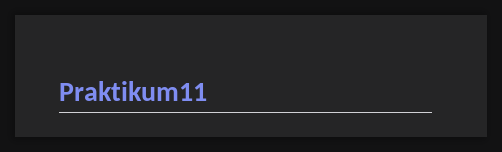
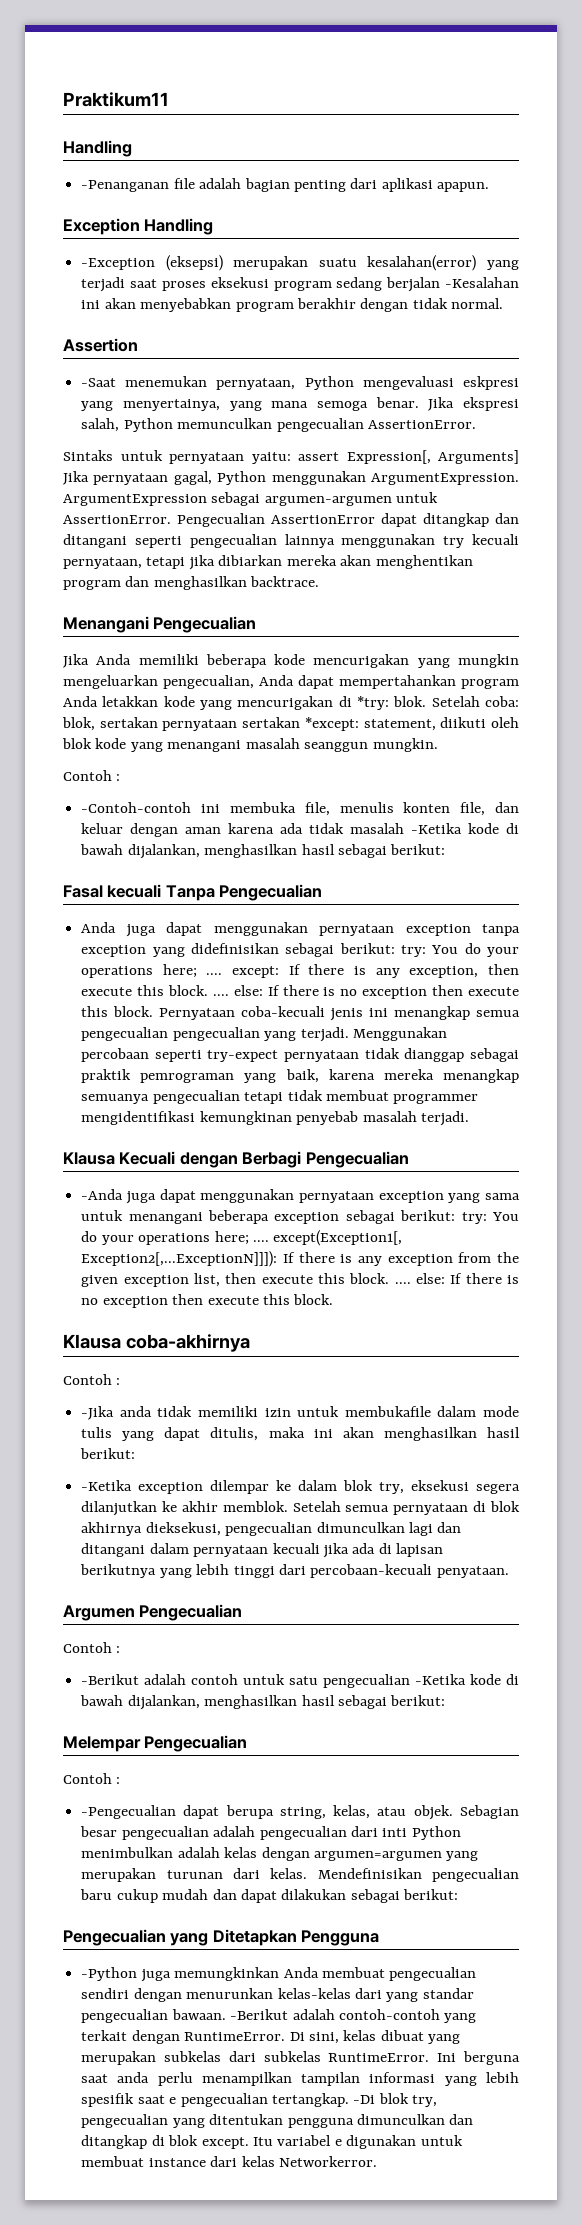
  Praktikum11
+ Handling
+ -Penanganan file adalah bagian penting dari aplikasi apapun.
+ Exception Handling
+ -Exception (eksepsi) merupakan suatu kesalahan(error) yang terjadi saat proses eksekusi program sedang berjalan -Kesalahan ini akan menyebabkan program berakhir dengan tidak normal.
+ Assertion
+ -Saat menemukan pernyataan, Python mengevaluasi eskpresi yang menyertainya, yang mana semoga benar. Jika ekspresi salah, Python memunculkan pengecualian AssertionError.
+ Sintaks untuk pernyataan yaitu: assert Expression[, Arguments] Jika pernyataan gagal, Python menggunakan ArgumentExpression. ArgumentExpression sebagai argumen-argumen untuk AssertionError. Pengecualian AssertionError dapat ditangkap dan ditangani seperti pengecualian lainnya menggunakan try kecuali pernyataan, tetapi jika dibiarkan mereka akan menghentikan program dan menghasilkan backtrace.
+ Menangani Pengecualian
+ Jika Anda memiliki beberapa kode mencurigakan yang mungkin mengeluarkan pengecualian, Anda dapat mempertahankan program Anda letakkan kode yang mencurigakan di *try: blok. Setelah coba: blok, sertakan pernyataan sertakan *except: statement, diikuti oleh blok kode yang menangani masalah seanggun mungkin.
+ Contoh :
+ -Contoh-contoh ini membuka file, menulis konten file, dan keluar dengan aman karena ada tidak masalah -Ketika kode di bawah dijalankan, menghasilkan hasil sebagai berikut:
+ Fasal kecuali Tanpa Pengecualian
+ Anda juga dapat menggunakan pernyataan exception tanpa exception yang didefinisikan sebagai berikut: try: You do your operations here; .... except: If there is any exception, then execute this block. .... else: If there is no exception then execute this block. Pernyataan coba-kecuali jenis ini menangkap semua pengecualian pengecualian yang terjadi. Menggunakan percobaan seperti try-expect pernyataan tidak dianggap sebagai praktik pemrograman yang baik, karena mereka menangkap semuanya pengecualian tetapi tidak membuat programmer mengidentifikasi kemungkinan penyebab masalah terjadi.
+ Klausa Kecuali dengan Berbagi Pengecualian
+ -Anda juga dapat menggunakan pernyataan exception yang sama untuk menangani beberapa exception sebagai berikut: try: You do your operations here; .... except(Exception1[, Exception2[,...ExceptionN]]]): If there is any exception from the given exception list, then execute this block. .... else: If there is no exception then execute this block.
+ Klausa coba-akhirnya
+ Contoh :
+ -Jika anda tidak memiliki izin untuk membukafile dalam mode tulis yang dapat ditulis, maka ini akan menghasilkan hasil berikut:
+ -Ketika exception dilempar ke dalam blok try, eksekusi segera dilanjutkan ke akhir memblok. Setelah semua pernyataan di blok akhirnya dieksekusi, pengecualian dimunculkan lagi dan ditangani dalam pernyataan kecuali jika ada di lapisan berikutnya yang lebih tinggi dari percobaan-kecuali penyataan.
+ Argumen Pengecualian
+ Contoh :
+ -Berikut adalah contoh untuk satu pengecualian -Ketika kode di bawah dijalankan, menghasilkan hasil sebagai berikut:
+ Melempar Pengecualian
+ Contoh :
+ -Pengecualian dapat berupa string, kelas, atau objek. Sebagian besar pengecualian adalah pengecualian dari inti Python menimbulkan adalah kelas dengan argumen=argumen yang merupakan turunan dari kelas. Mendefinisikan pengecualian baru cukup mudah dan dapat dilakukan sebagai berikut:
+ Pengecualian yang Ditetapkan Pengguna
+ -Python juga memungkinkan Anda membuat pengecualian sendiri dengan menurunkan kelas-kelas dari yang standar pengecualian bawaan. -Berikut adalah contoh-contoh yang terkait dengan RuntimeError. Di sini, kelas dibuat yang merupakan subkelas dari subkelas RuntimeError. Ini berguna saat anda perlu menampilkan tampilan informasi yang lebih spesifik saat e pengecualian tertangkap. -Di blok try, pengecualian yang ditentukan pengguna dimunculkan dan ditangkap di blok except. Itu variabel e digunakan untuk membuat instance dari kelas Networkerror.

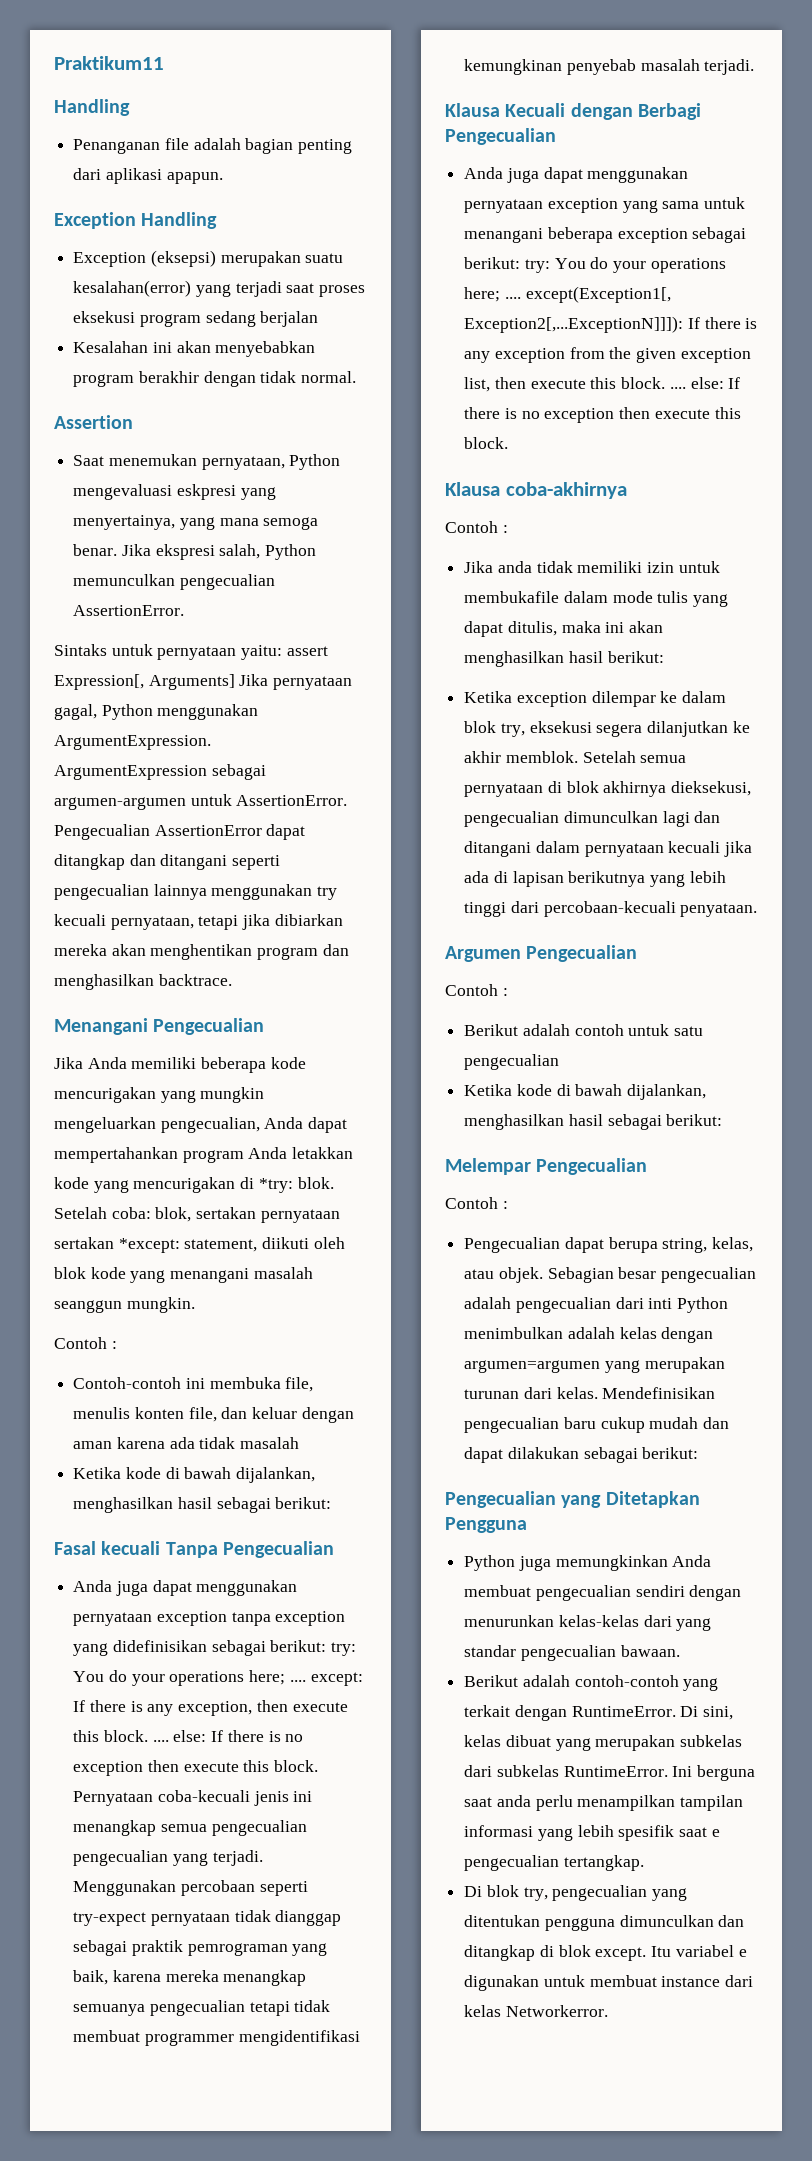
- -Penanganan file adalah bagian penting dari aplikasi apapun.
+ Penanganan file adalah bagian penting dari aplikasi apapun.
- -Exception (eksepsi) merupakan suatu kesalahan(error) yang terjadi saat proses eksekusi program sedang berjalan -Kesalahan ini akan menyebabkan program berakhir dengan tidak normal.
+ Exception (eksepsi) merupakan suatu kesalahan(error) yang terjadi saat proses eksekusi program sedang berjalan
+ Kesalahan ini akan menyebabkan program berakhir dengan tidak normal.
- -Saat menemukan pernyataan, Python mengevaluasi eskpresi yang menyertainya, yang mana semoga benar.
+ Saat menemukan pernyataan, Python mengevaluasi eskpresi yang menyertainya, yang mana semoga benar.
- -Contoh-contoh ini membuka file, menulis konten file, dan keluar dengan aman karena ada tidak masalah -Ketika kode di bawah dijalankan, menghasilkan hasil sebagai berikut:
+ Contoh-contoh ini membuka file, menulis konten file, dan keluar dengan aman karena ada tidak masalah
+ Ketika kode di bawah dijalankan, menghasilkan hasil sebagai berikut:
- -Anda juga dapat menggunakan pernyataan exception yang sama untuk menangani beberapa exception sebagai berikut: try: You do your operations here; .... except(Exception1[, Exception2[,...ExceptionN]]]): If there is any exception from the given exception list, then execute this block. .... else: If there is no exception then execute this block.
+ Anda juga dapat menggunakan pernyataan exception yang sama untuk menangani beberapa exception sebagai berikut: try: You do your operations here; .... except(Exception1[, Exception2[,...ExceptionN]]]): If there is any exception from the given exception list, then execute this block. .... else: If there is no exception then execute this block.
- -Jika anda tidak memiliki izin untuk membukafile dalam mode tulis yang dapat ditulis, maka ini akan menghasilkan hasil berikut:
+ Jika anda tidak memiliki izin untuk membukafile dalam mode tulis yang dapat ditulis, maka ini akan menghasilkan hasil berikut:
- -Ketika exception dilempar ke dalam blok try, eksekusi segera dilanjutkan ke akhir memblok.
+ Ketika exception dilempar ke dalam blok try, eksekusi segera dilanjutkan ke akhir memblok.
- -Berikut adalah contoh untuk satu pengecualian -Ketika kode di bawah dijalankan, menghasilkan hasil sebagai berikut:
+ Berikut adalah contoh untuk satu pengecualian
+ Ketika kode di bawah dijalankan, menghasilkan hasil sebagai berikut:
- -Pengecualian dapat berupa string, kelas, atau objek.
+ Pengecualian dapat berupa string, kelas, atau objek.
- -Python juga memungkinkan Anda membuat pengecualian sendiri dengan menurunkan kelas-kelas dari yang standar pengecualian bawaan. -Berikut adalah contoh-contoh yang terkait dengan RuntimeError.
+ Python juga memungkinkan Anda membuat pengecualian sendiri dengan menurunkan kelas-kelas dari yang standar pengecualian bawaan.
+ Berikut adalah contoh-contoh yang terkait dengan RuntimeError.
- Ini berguna saat anda perlu menampilkan tampilan informasi yang lebih spesifik saat e pengecualian tertangkap. -Di blok try, pengecualian yang ditentukan pengguna dimunculkan dan ditangkap di blok except.
+ Ini berguna saat anda perlu menampilkan tampilan informasi yang lebih spesifik saat e pengecualian tertangkap.
+ Di blok try, pengecualian yang ditentukan pengguna dimunculkan dan ditangkap di blok except.

